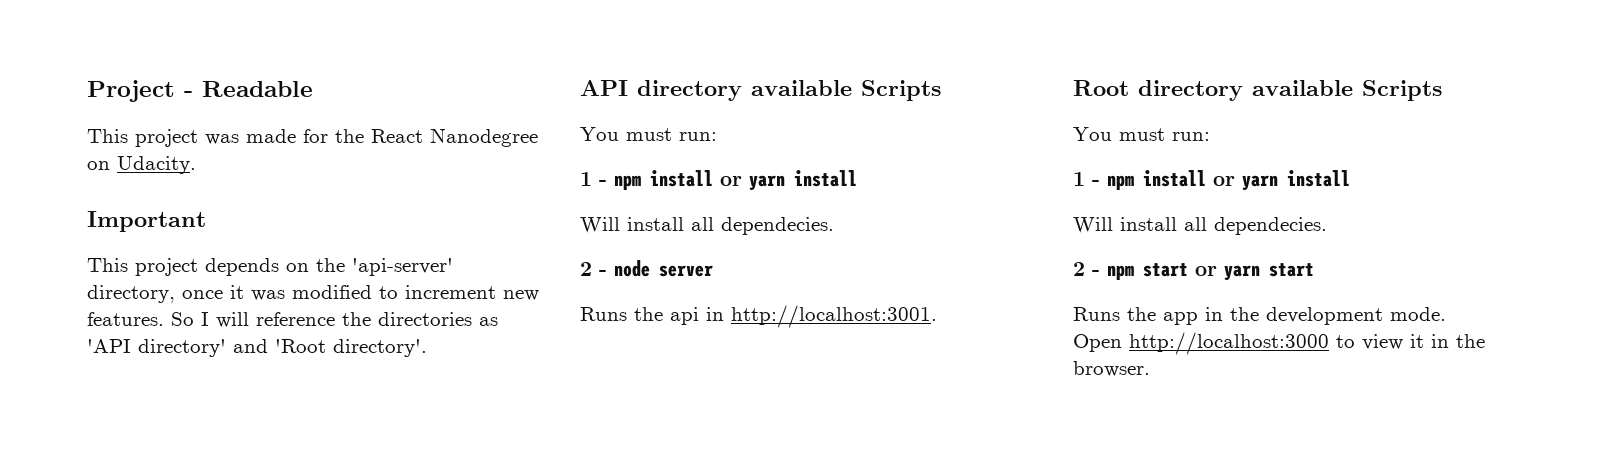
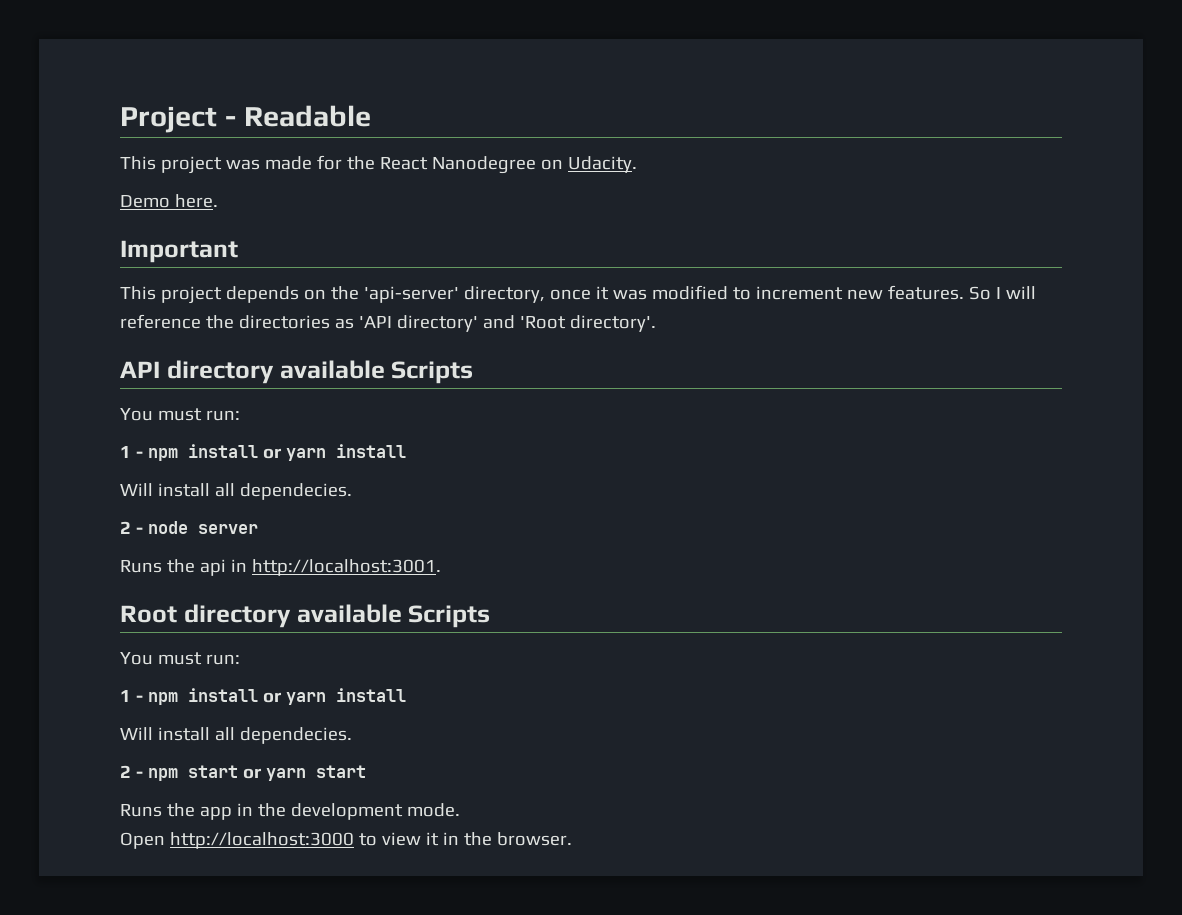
+ Demo here.

